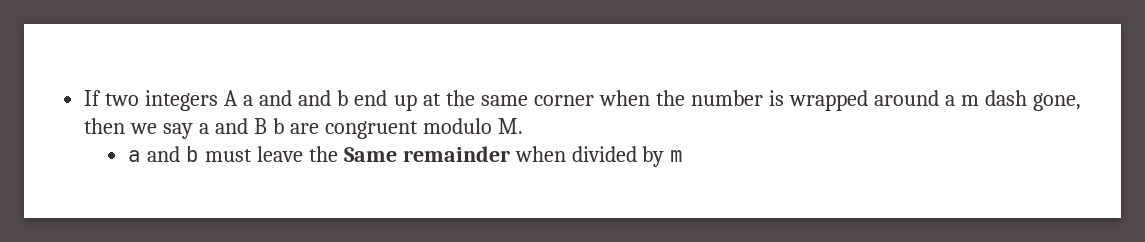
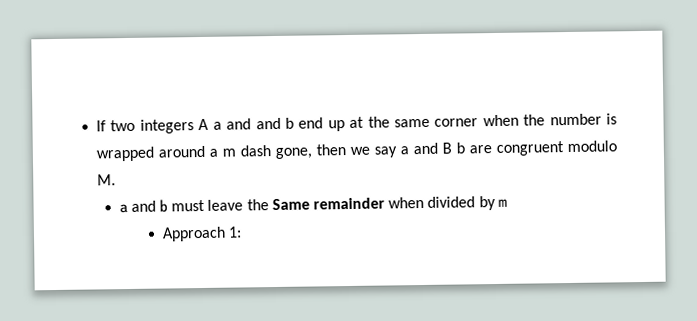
+ Approach 1:

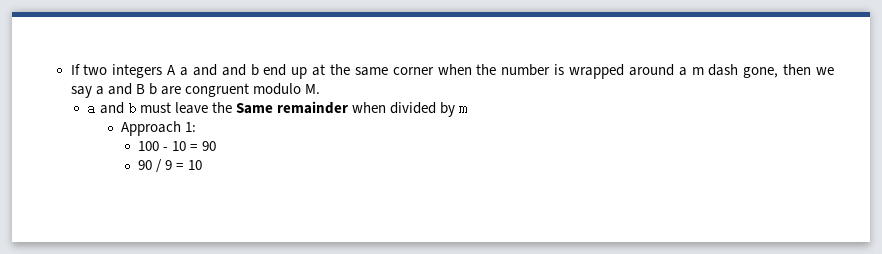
+ 100 - 10 = 90
+ 90 / 9 = 10

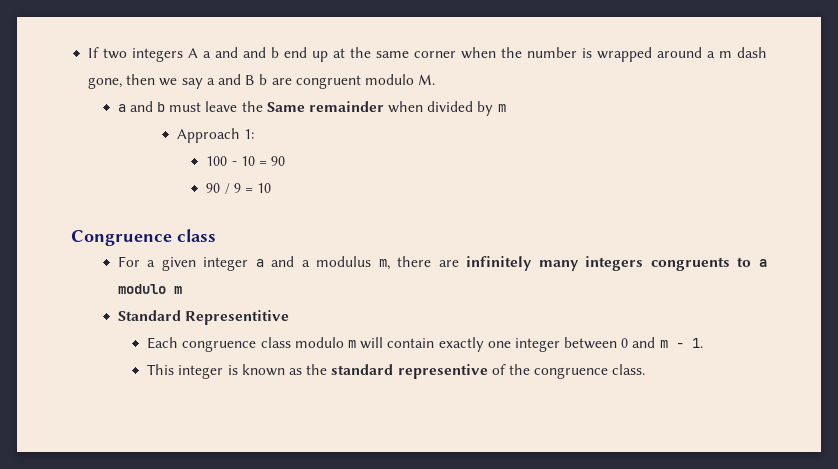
+ Congruence class
+ For a given integer a and a modulus m, there are infinitely many integers congruents to a modulo m
+ Standard Representitive
+ Each congruence class modulo m will contain exactly one integer between 0 and m - 1.
+ This integer is known as the standard representive of the congruence class.

